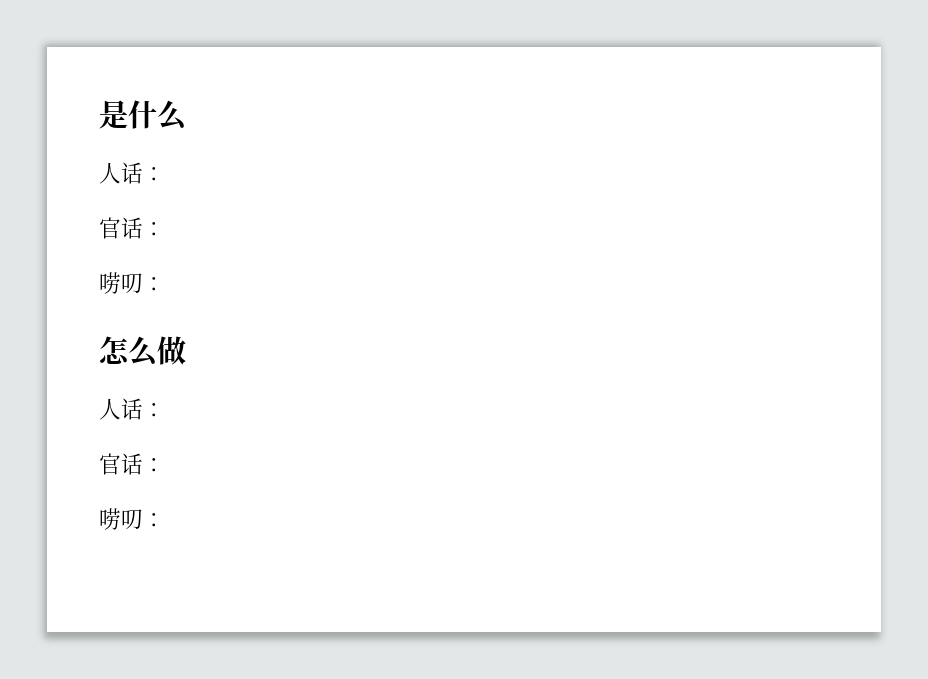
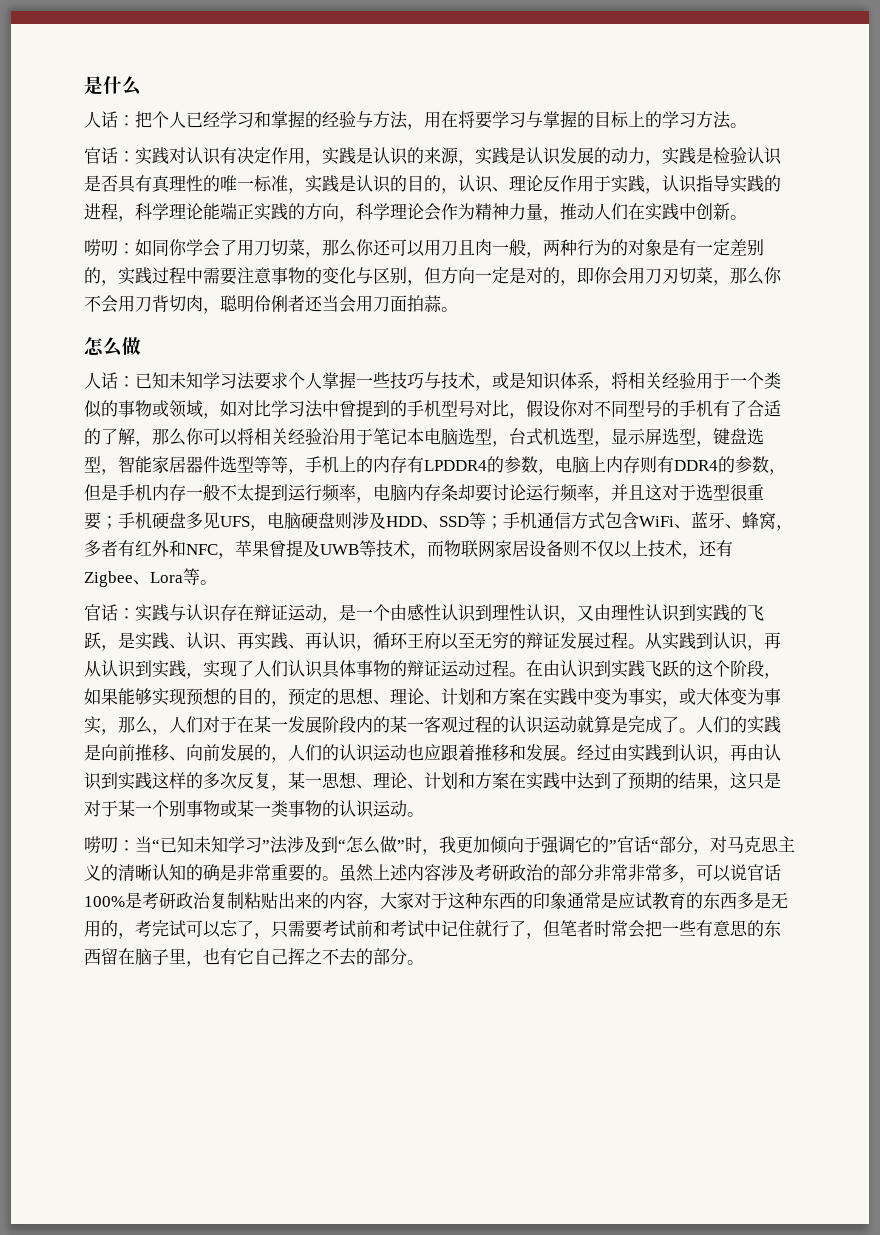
  是什么
- 人话：
- 官话：
- 唠叨：
+ 人话：把个人已经学习和掌握的经验与方法，用在将要学习与掌握的目标上的学习方法。
+ 官话：实践对认识有决定作用，实践是认识的来源，实践是认识发展的动力，实践是检验认识是否具有真理性的唯一标准，实践是认识的目的，认识、理论反作用于实践，认识指导实践的进程，科学理论能端正实践的方向，科学理论会作为精神力量，推动人们在实践中创新。
+ 唠叨：如同你学会了用刀切菜，那么你还可以用刀且肉一般，两种行为的对象是有一定差别的，实践过程中需要注意事物的变化与区别，但方向一定是对的，即你会用刀刃切菜，那么你不会用刀背切肉，聪明伶俐者还当会用刀面拍蒜。
  怎么做
- 人话：
- 官话：
- 唠叨：
+ 人话：已知未知学习法要求个人掌握一些技巧与技术，或是知识体系，将相关经验用于一个类似的事物或领域，如对比学习法中曾提到的手机型号对比，假设你对不同型号的手机有了合适的了解，那么你可以将相关经验沿用于笔记本电脑选型，台式机选型，显示屏选型，键盘选型，智能家居器件选型等等，手机上的内存有LPDDR4的参数，电脑上内存则有DDR4的参数，但是手机内存一般不太提到运行频率，电脑内存条却要讨论运行频率，并且这对于选型很重要；手机硬盘多见UFS，电脑硬盘则涉及HDD、SSD等；手机通信方式包含WiFi、蓝牙、蜂窝，多者有红外和NFC，苹果曾提及UWB等技术，而物联网家居设备则不仅以上技术，还有Zigbee、Lora等。
+ 官话：实践与认识存在辩证运动，是一个由感性认识到理性认识，又由理性认识到实践的飞跃，是实践、认识、再实践、再认识，循环王府以至无穷的辩证发展过程。从实践到认识，再从认识到实践，实现了人们认识具体事物的辩证运动过程。在由认识到实践飞跃的这个阶段，如果能够实现预想的目的，预定的思想、理论、计划和方案在实践中变为事实，或大体变为事实，那么，人们对于在某一发展阶段内的某一客观过程的认识运动就算是完成了。人们的实践是向前推移、向前发展的，人们的认识运动也应跟着推移和发展。经过由实践到认识，再由认识到实践这样的多次反复，某一思想、理论、计划和方案在实践中达到了预期的结果，这只是对于某一个别事物或某一类事物的认识运动。
+ 唠叨：当“已知未知学习”法涉及到“怎么做”时，我更加倾向于强调它的”官话“部分，对马克思主义的清晰认知的确是非常重要的。虽然上述内容涉及考研政治的部分非常非常多，可以说官话100%是考研政治复制粘贴出来的内容，大家对于这种东西的印象通常是应试教育的东西多是无用的，考完试可以忘了，只需要考试前和考试中记住就行了，但笔者时常会把一些有意思的东西留在脑子里，也有它自己挥之不去的部分。

